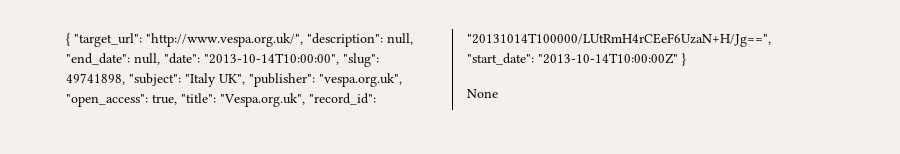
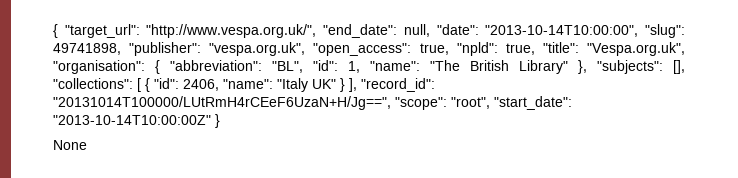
- { "target_url": "http://www.vespa.org.uk/", "description": null, "end_date": null, "date": "2013-10-14T10:00:00", "slug": 49741898, "subject": "Italy UK", "publisher": "vespa.org.uk", "open_access": true, "title": "Vespa.org.uk", "record_id": "20131014T100000/LUtRmH4rCEeF6UzaN+H/Jg==", "start_date": "2013-10-14T10:00:00Z" }
+ { "target_url": "http://www.vespa.org.uk/", "end_date": null, "date": "2013-10-14T10:00:00", "slug": 49741898, "publisher": "vespa.org.uk", "open_access": true, "npld": true, "title": "Vespa.org.uk", "organisation": { "abbreviation": "BL", "id": 1, "name": "The British Library" }, "subjects": [], "collections": [ { "id": 2406, "name": "Italy UK" } ], "record_id": "20131014T100000/LUtRmH4rCEeF6UzaN+H/Jg==", "scope": "root", "start_date": "2013-10-14T10:00:00Z" }

